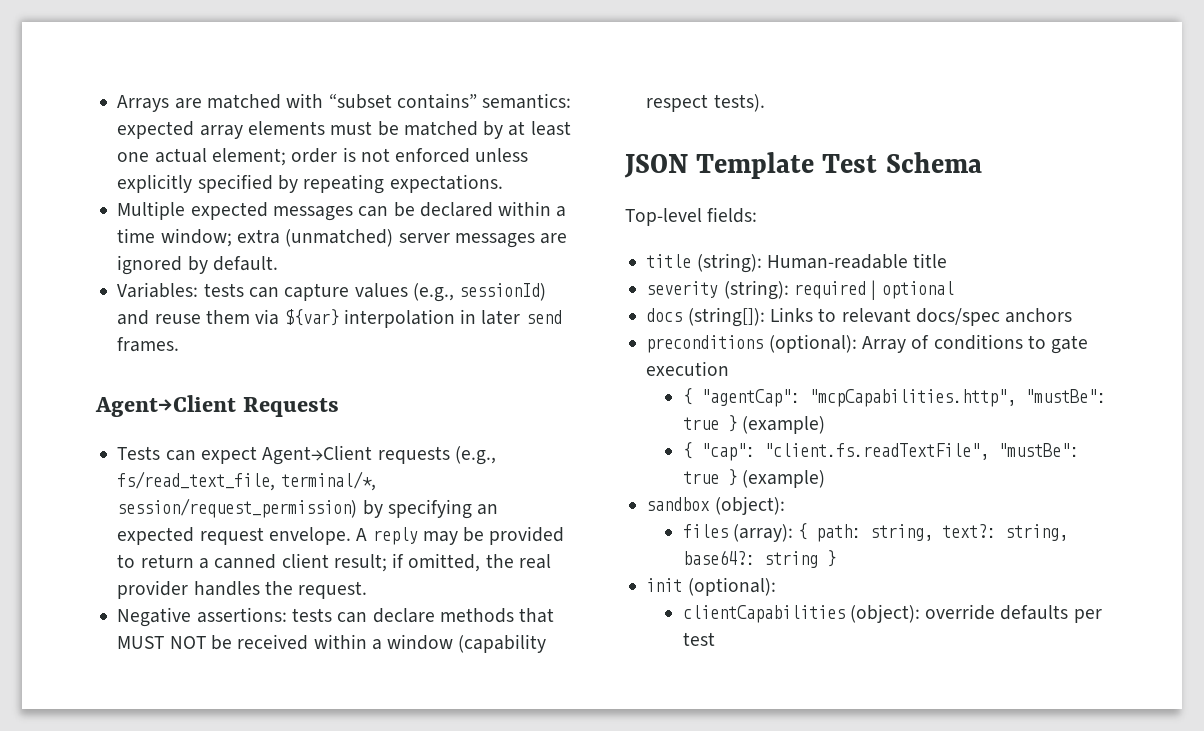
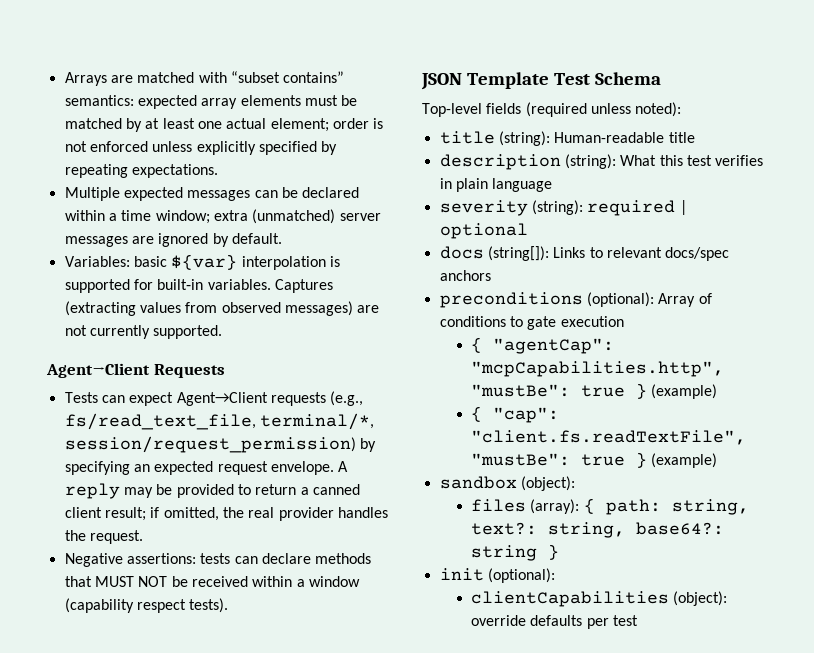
- Variables: tests can capture values (e.g., sessionId) and reuse them via ${var} interpolation in later send frames.
+ Variables: basic ${var} interpolation is supported for built‑in variables. Captures (extracting values from observed messages) are not currently supported.
- Top-level fields:
+ Top-level fields (required unless noted):
+ description (string): What this test verifies in plain language

